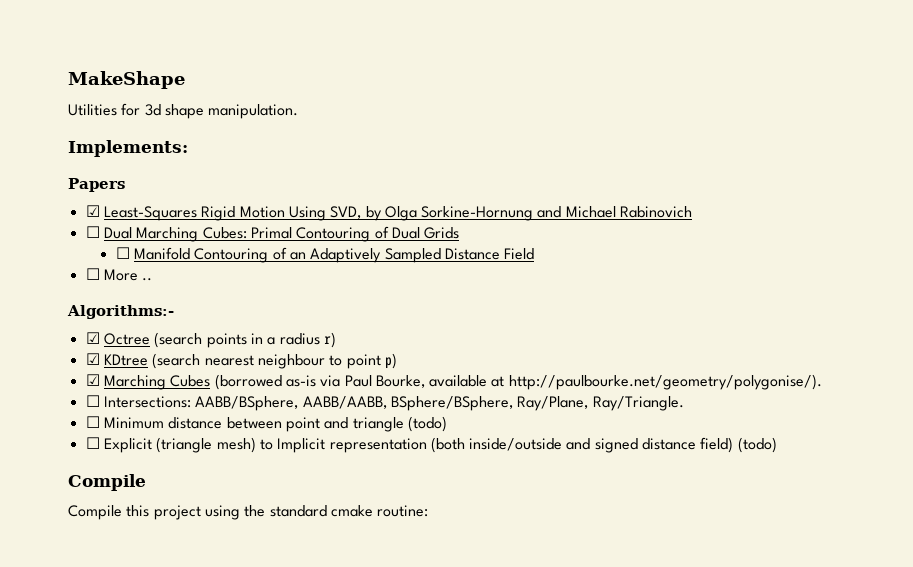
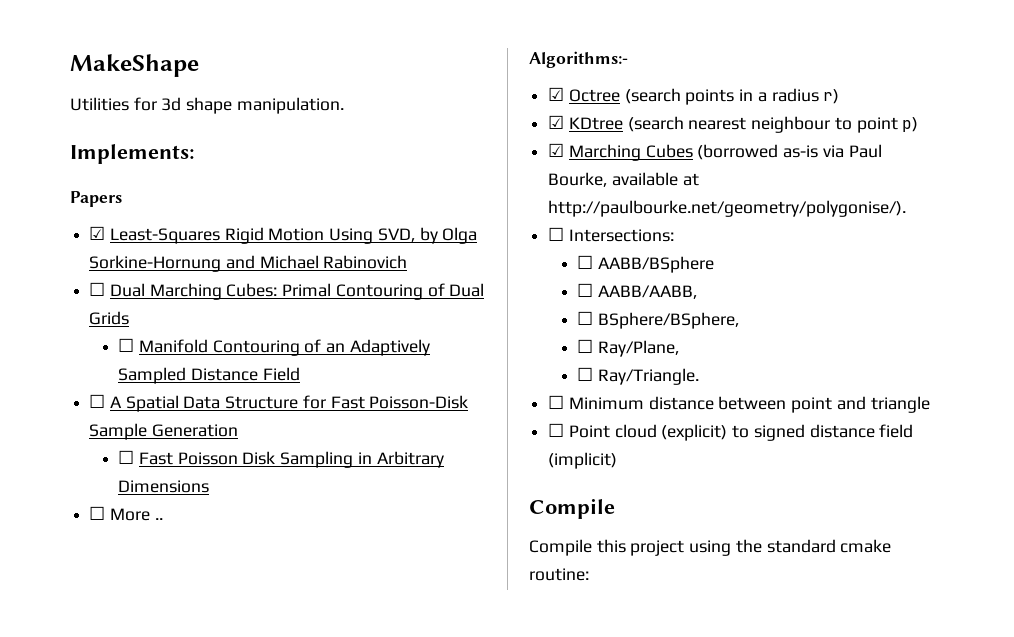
+ ☐ A Spatial Data Structure for Fast Poisson-Disk Sample Generation
+ ☐ Fast Poisson Disk Sampling in Arbitrary Dimensions
- ☐ Intersections: AABB/BSphere, AABB/AABB, BSphere/BSphere, Ray/Plane, Ray/Triangle.
+ ☐ Intersections:
+ ☐ AABB/BSphere
+ ☐ AABB/AABB,
+ ☐ BSphere/BSphere,
+ ☐ Ray/Plane,
+ ☐ Ray/Triangle.
- ☐ Minimum distance between point and triangle (todo)
- ☐ Explicit (triangle mesh) to Implicit representation (both inside/outside and signed distance field) (todo)
+ ☐ Minimum distance between point and triangle
+ ☐ Point cloud (explicit) to signed distance field (implicit)

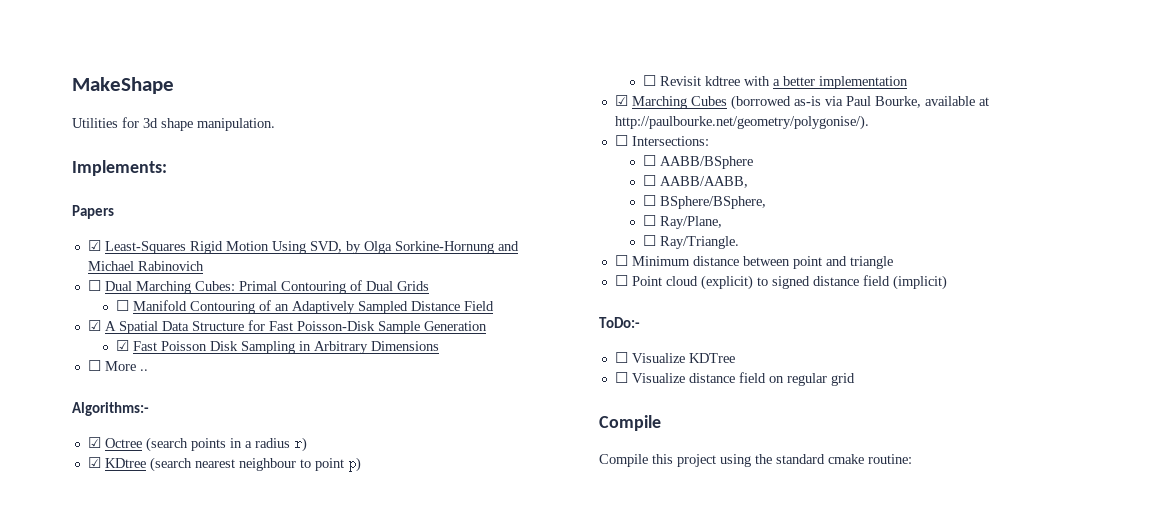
- ☐ A Spatial Data Structure for Fast Poisson-Disk Sample Generation
+ ☑ A Spatial Data Structure for Fast Poisson-Disk Sample Generation
- ☐ Fast Poisson Disk Sampling in Arbitrary Dimensions
+ ☑ Fast Poisson Disk Sampling in Arbitrary Dimensions
+ ☐ Revisit kdtree with a better implementation
+ ToDo:-
+ ☐ Visualize KDTree
+ ☐ Visualize distance field on regular grid

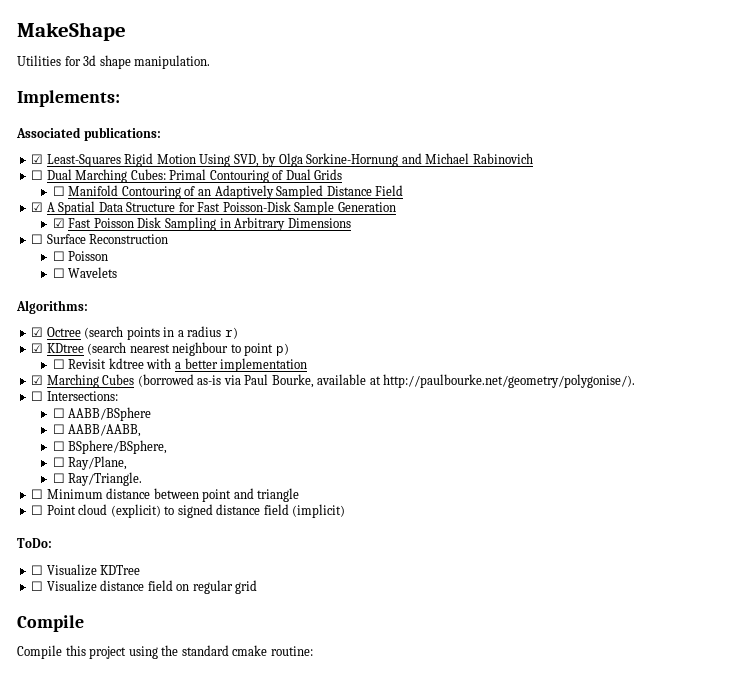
- Papers
+ Associated publications:
- ☐ More ..
- Algorithms:-
+ ☐ Surface Reconstruction
+ ☐ Poisson
+ ☐ Wavelets
+ Algorithms:
- ToDo:-
+ ToDo:

